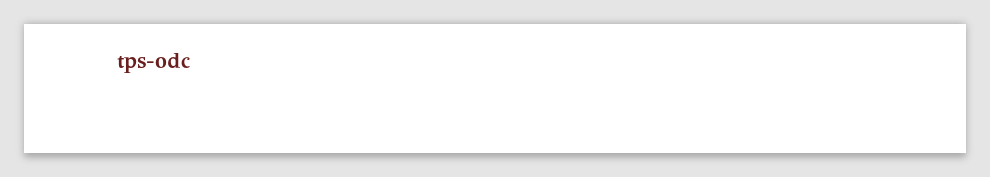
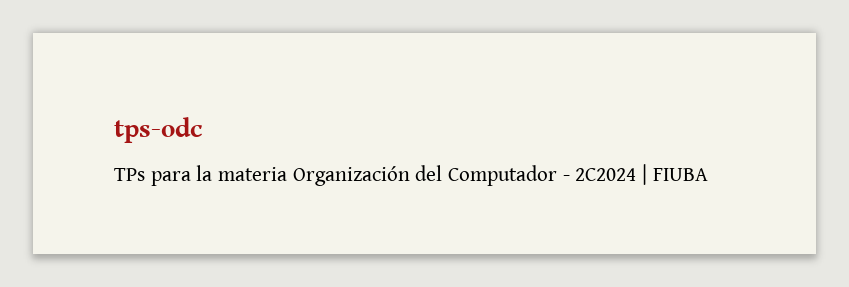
+ TPs para la materia Organización del Computador - 2C2024 | FIUBA

